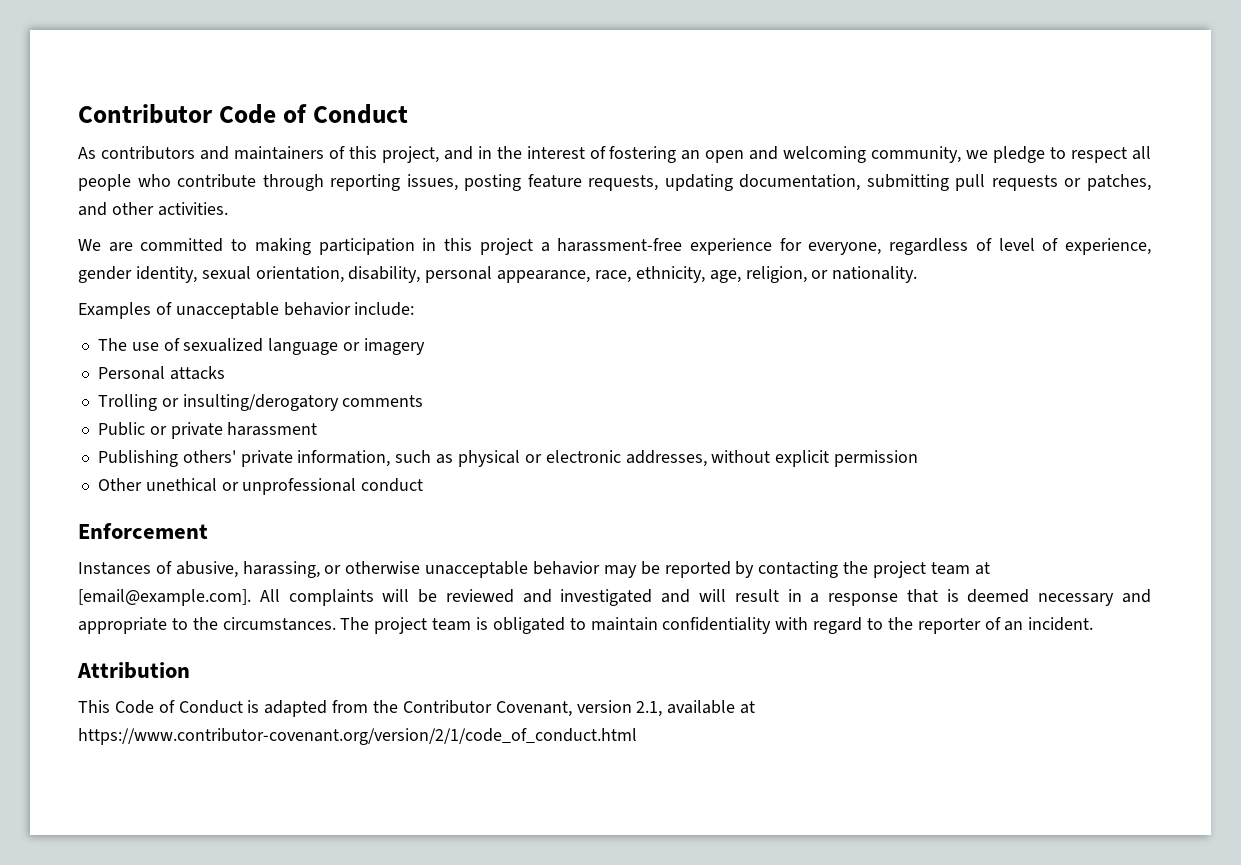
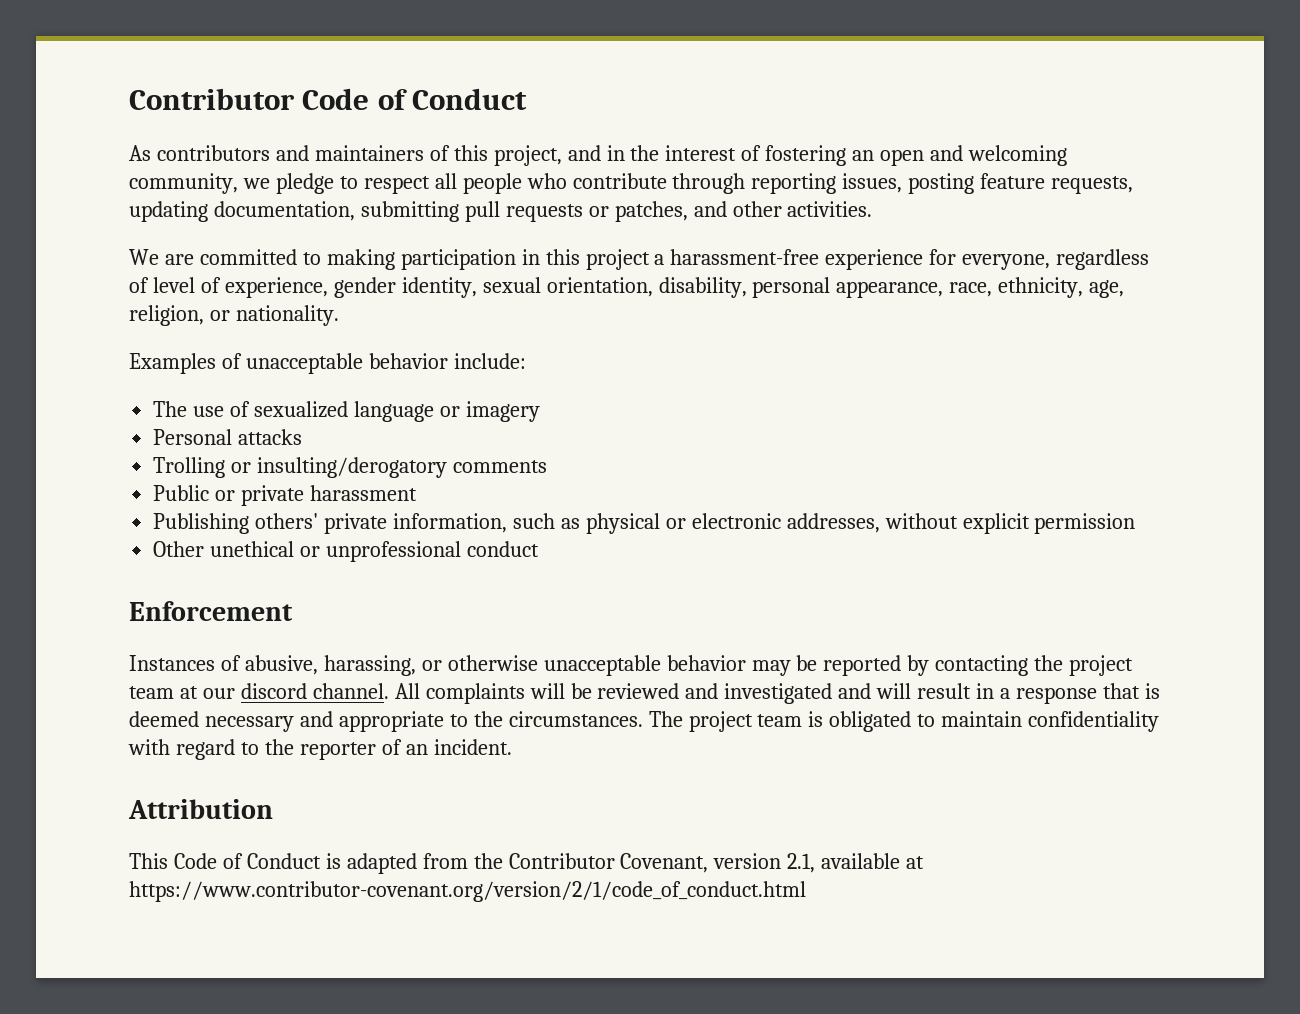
- Instances of abusive, harassing, or otherwise unacceptable behavior may be reported by contacting the project team at [email@example.com]. All complaints will be reviewed and investigated and will result in a response that is deemed necessary and appropriate to the circumstances.
+ Instances of abusive, harassing, or otherwise unacceptable behavior may be reported by contacting the project team at our discord channel. All complaints will be reviewed and investigated and will result in a response that is deemed necessary and appropriate to the circumstances.

